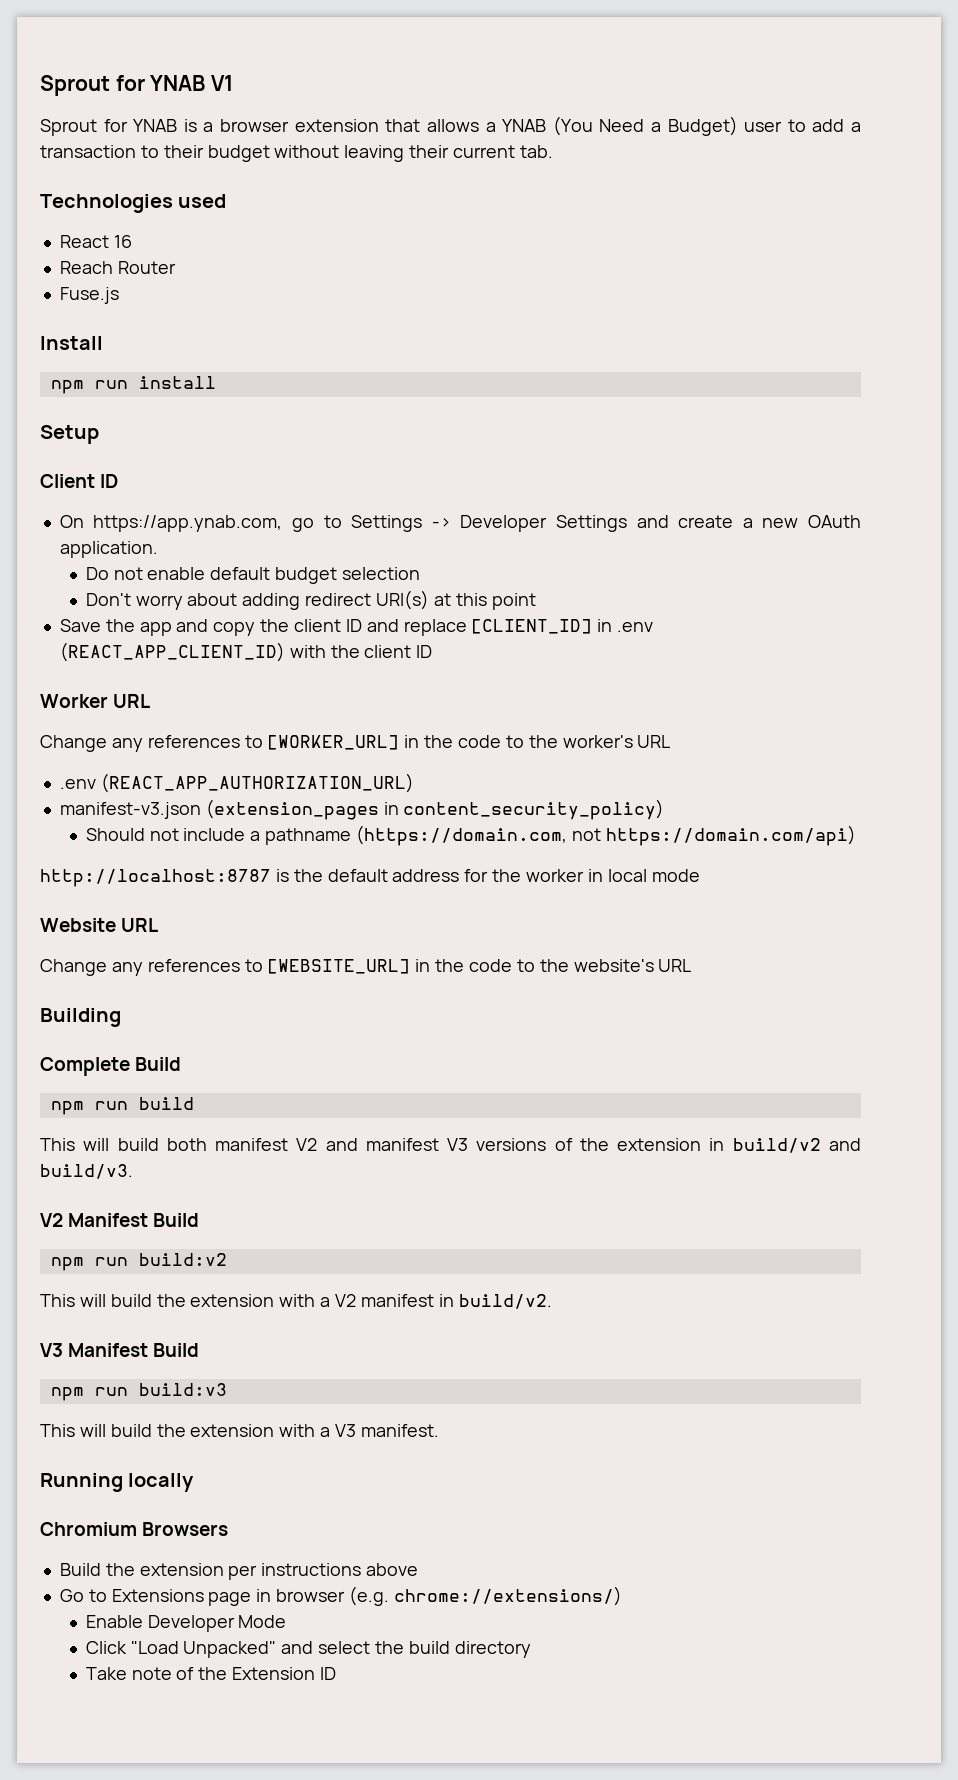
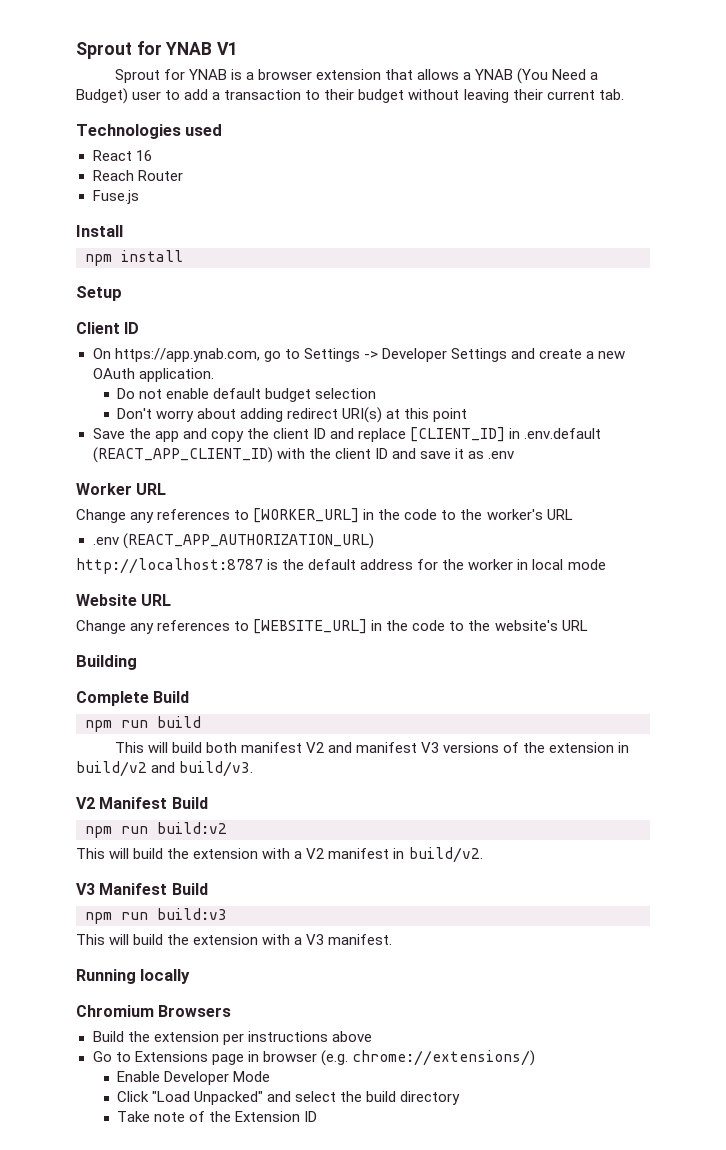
- npm run install
+ npm install
- Save the app and copy the client ID and replace [CLIENT_ID] in .env (REACT_APP_CLIENT_ID) with the client ID
+ Save the app and copy the client ID and replace [CLIENT_ID] in .env.default (REACT_APP_CLIENT_ID) with the client ID and save it as .env
- manifest-v3.json (extension_pages in content_security_policy)
- Should not include a pathname (https://domain.com, not https://domain.com/api)

